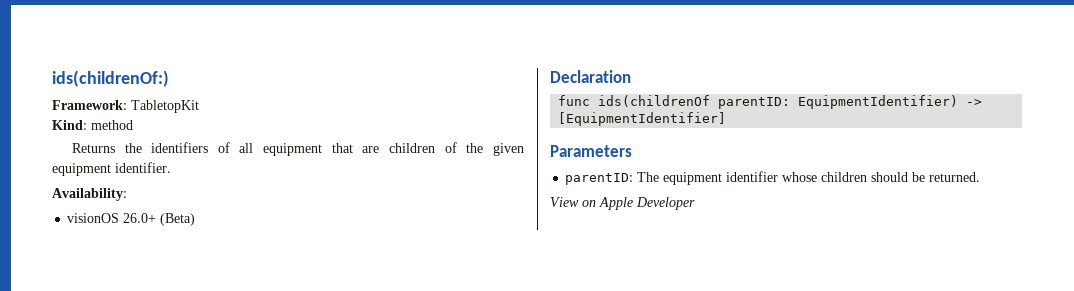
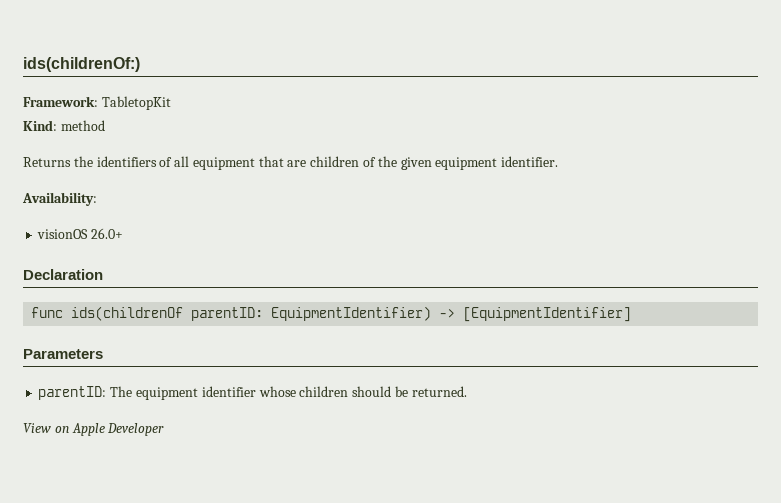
- visionOS 26.0+ (Beta)
+ visionOS 26.0+

